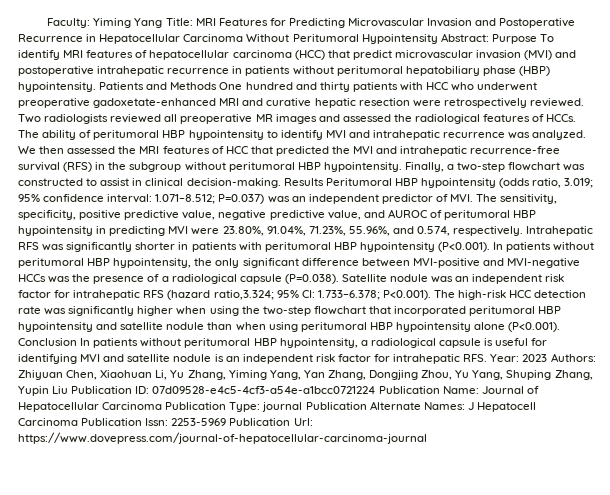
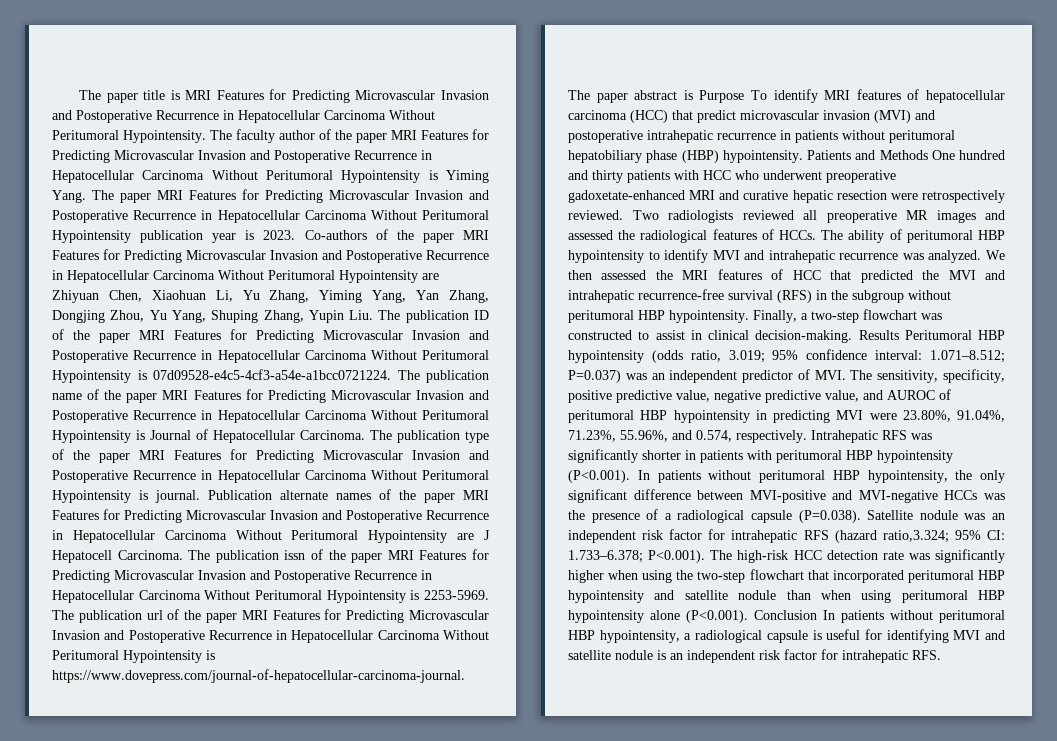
- Faculty: Yiming Yang Title: MRI Features for Predicting Microvascular Invasion and Postoperative Recurrence in Hepatocellular Carcinoma Without Peritumoral Hypointensity Abstract: Purpose To identify MRI features of hepatocellular carcinoma (HCC) that predict microvascular invasion (MVI) and postoperative intrahepatic recurrence in patients without peritumoral hepatobiliary phase (HBP) hypointensity.
+ The paper title is MRI Features for Predicting Microvascular Invasion and Postoperative Recurrence in Hepatocellular Carcinoma Without Peritumoral Hypointensity. The faculty author of the paper MRI Features for Predicting Microvascular Invasion and Postoperative Recurrence in Hepatocellular Carcinoma Without Peritumoral Hypointensity is Yiming Yang. The paper MRI Features for Predicting Microvascular Invasion and Postoperative Recurrence in Hepatocellular Carcinoma Without Peritumoral Hypointensity publication year is 2023. Co-authors of the paper MRI Features for Predicting Microvascular Invasion and Postoperative Recurrence in Hepatocellular Carcinoma Without Peritumoral Hypointensity are Zhiyuan Chen, Xiaohuan Li, Yu Zhang, Yiming Yang, Yan Zhang, Dongjing Zhou, Yu Yang, Shuping Zhang, Yupin Liu. The publication ID of the paper MRI Features for Predicting Microvascular Invasion and Postoperative Recurrence in Hepatocellular Carcinoma Without Peritumoral Hypointensity is 07d09528-e4c5-4cf3-a54e-a1bcc0721224. The publication name of the paper MRI Features for Predicting Microvascular Invasion and Postoperative Recurrence in Hepatocellular Carcinoma Without Peritumoral Hypointensity is Journal of Hepatocellular Carcinoma. The publication type of the paper MRI Features for Predicting Microvascular Invasion and Postoperative Recurrence in Hepatocellular Carcinoma Without Peritumoral Hypointensity is journal. Publication alternate names of the paper MRI Features for Predicting Microvascular Invasion and Postoperative Recurrence in Hepatocellular Carcinoma Without Peritumoral Hypointensity are J Hepatocell Carcinoma. The publication issn of the paper MRI Features for Predicting Microvascular Invasion and Postoperative Recurrence in Hepatocellular Carcinoma Without Peritumoral Hypointensity is 2253-5969. The publication url of the paper MRI Features for Predicting Microvascular Invasion and Postoperative Recurrence in Hepatocellular Carcinoma Without Peritumoral Hypointensity is https://www.dovepress.com/journal-of-hepatocellular-carcinoma-journal. The paper abstract is Purpose To identify MRI features of hepatocellular carcinoma (HCC) that predict microvascular invasion (MVI) and postoperative intrahepatic recurrence in patients without peritumoral hepatobiliary phase (HBP) hypointensity.
- P<0.001). The high-risk HCC detection rate was significantly higher when using the two-step flowchart that incorporated peritumoral HBP hypointensity and satellite nodule than when using peritumoral HBP hypointensity alone (P<0.001). Conclusion In patients without peritumoral HBP hypointensity, a radiological capsule is useful for identifying MVI and satellite nodule is an independent risk factor for intrahepatic RFS. Year: 2023 Authors: Zhiyuan Chen, Xiaohuan Li, Yu Zhang, Yiming Yang, Yan Zhang, Dongjing Zhou, Yu Yang, Shuping Zhang, Yupin Liu Publication ID: 07d09528-e4c5-4cf3-a54e-a1bcc0721224 Publication Name: Journal of Hepatocellular Carcinoma Publication Type: journal Publication Alternate Names: J Hepatocell Carcinoma Publication Issn: 2253-5969 Publication Url: https://www.dovepress.com/journal-of-hepatocellular-carcinoma-journal
+ P<0.001). The high-risk HCC detection rate was significantly higher when using the two-step flowchart that incorporated peritumoral HBP hypointensity and satellite nodule than when using peritumoral HBP hypointensity alone (P<0.001). Conclusion In patients without peritumoral HBP hypointensity, a radiological capsule is useful for identifying MVI and satellite nodule is an independent risk factor for intrahepatic RFS.

